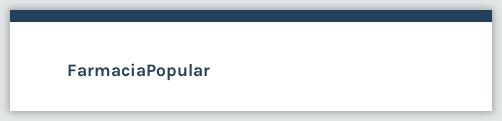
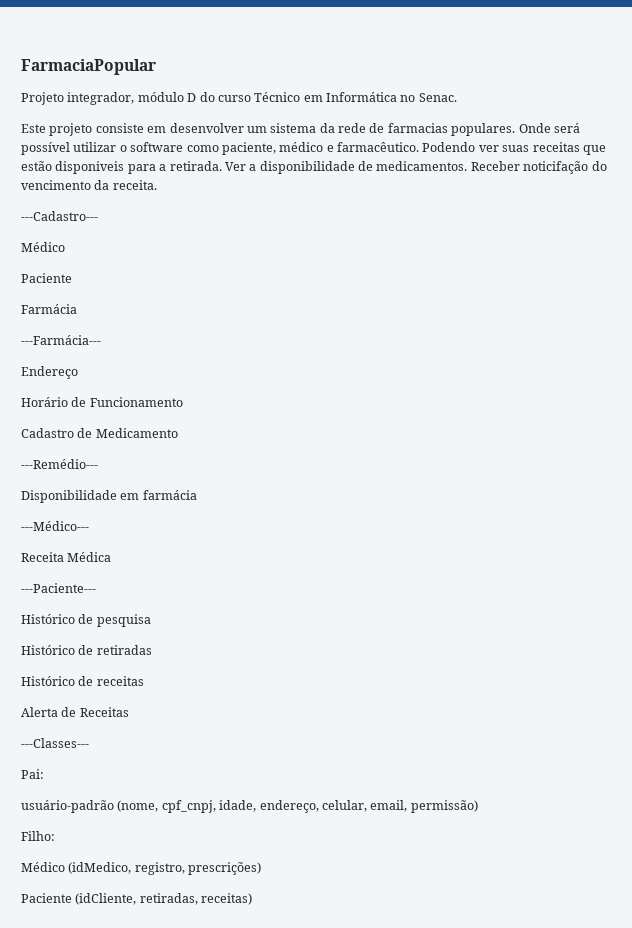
+ Projeto integrador, módulo D do curso Técnico em Informática no Senac.
+ Este projeto consiste em desenvolver um sistema da rede de farmacias populares. Onde será possível utilizar o software como paciente, médico e farmacêutico. Podendo ver suas receitas que estão disponiveis para a retirada. Ver a disponibilidade de medicamentos. Receber noticifação do vencimento da receita.
+ ---Cadastro---
+ Médico
+ Paciente
+ Farmácia
+ ---Farmácia---
+ Endereço
+ Horário de Funcionamento
+ Cadastro de Medicamento
+ ---Remédio---
+ Disponibilidade em farmácia
+ ---Médico---
+ Receita Médica
+ ---Paciente---
+ Histórico de pesquisa
+ Histórico de retiradas
+ Histórico de receitas
+ Alerta de Receitas
+ ---Classes---
+ Pai:
+ usuário-padrão (nome, cpf_cnpj, idade, endereço, celular, email, permissão)
+ Filho:
+ Médico (idMedico, registro, prescrições)
+ Paciente (idCliente, retiradas, receitas)

